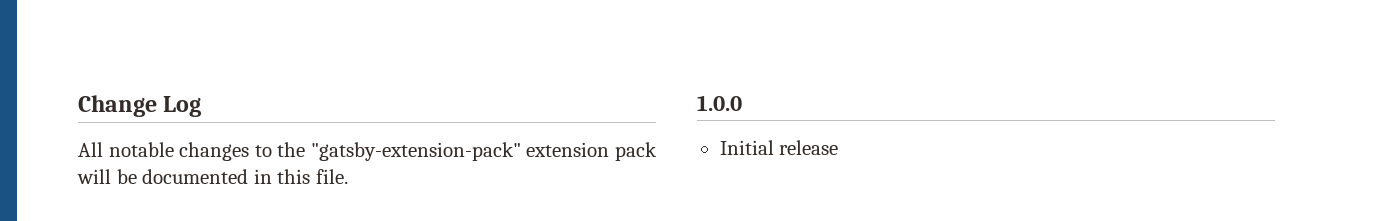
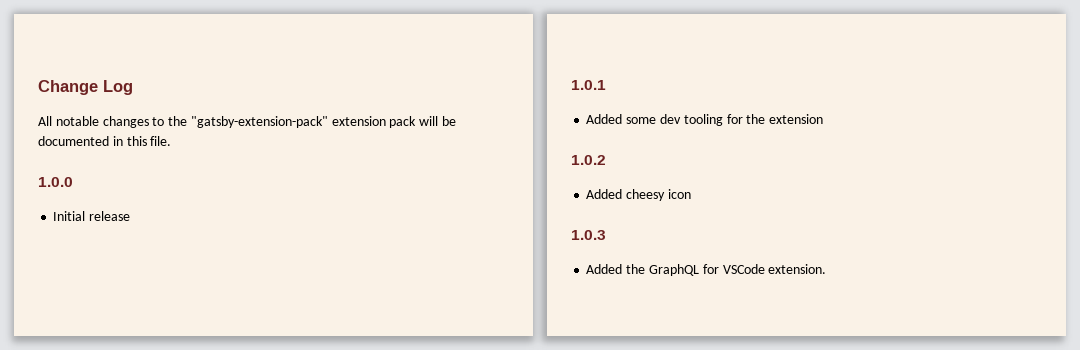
+ 1.0.1
+ Added some dev tooling for the extension
+ 1.0.2
+ Added cheesy icon
+ 1.0.3
+ Added the GraphQL for VSCode extension.

